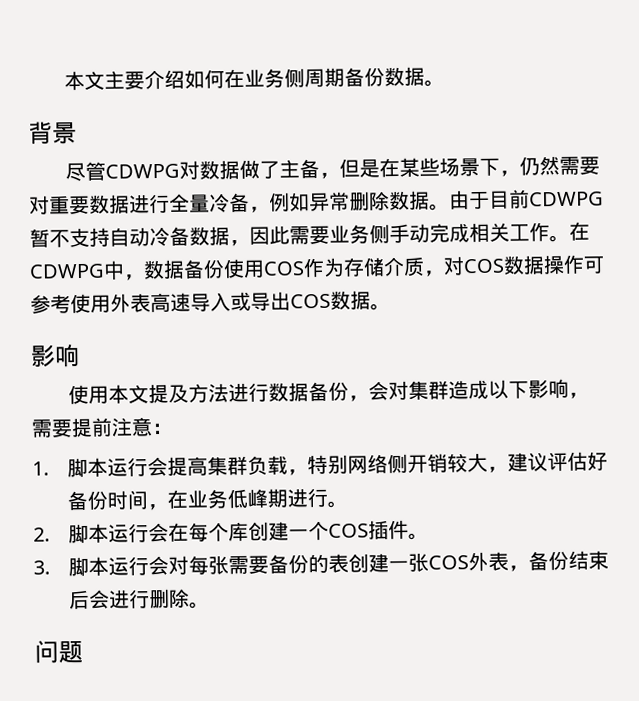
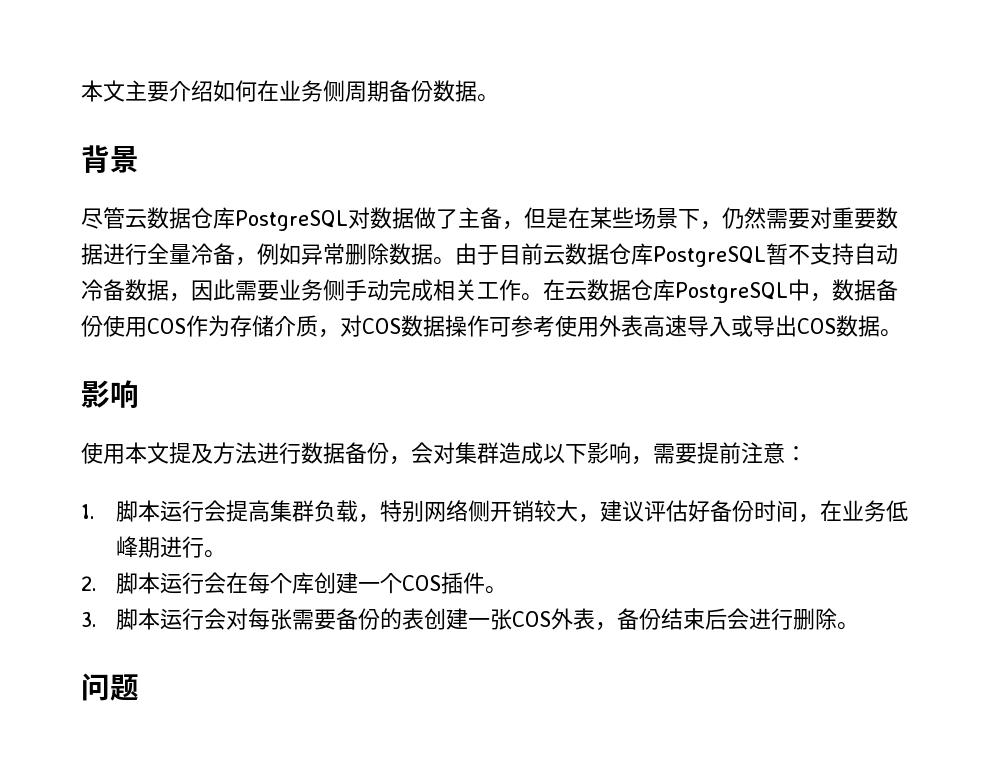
- 尽管CDWPG对数据做了主备，但是在某些场景下，仍然需要对重要数据进行全量冷备，例如异常删除数据。
+ 尽管云数据仓库PostgreSQL对数据做了主备，但是在某些场景下，仍然需要对重要数据进行全量冷备，例如异常删除数据。
- 由于目前CDWPG暂不支持自动冷备数据，因此需要业务侧手动完成相关工作。
+ 由于目前云数据仓库PostgreSQL暂不支持自动冷备数据，因此需要业务侧手动完成相关工作。
- 在CDWPG中，数据备份使用COS作为存储介质，对COS数据操作可参考使用外表高速导入或导出COS数据。
+ 在云数据仓库PostgreSQL中，数据备份使用COS作为存储介质，对COS数据操作可参考使用外表高速导入或导出COS数据。

